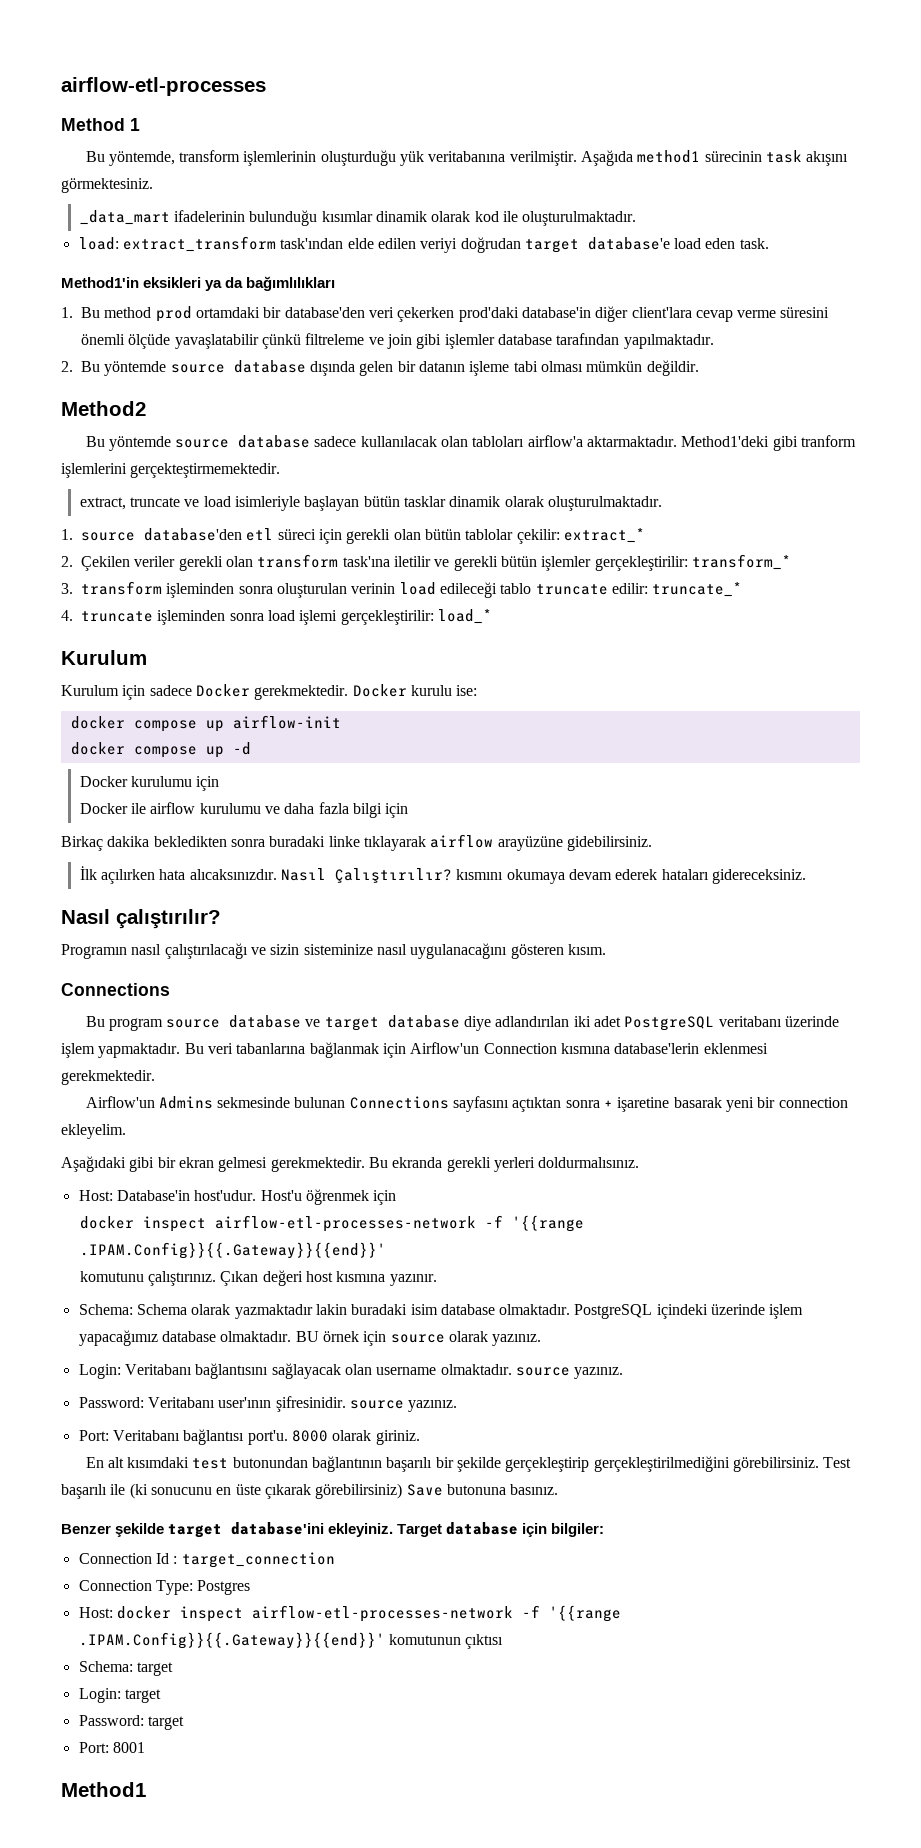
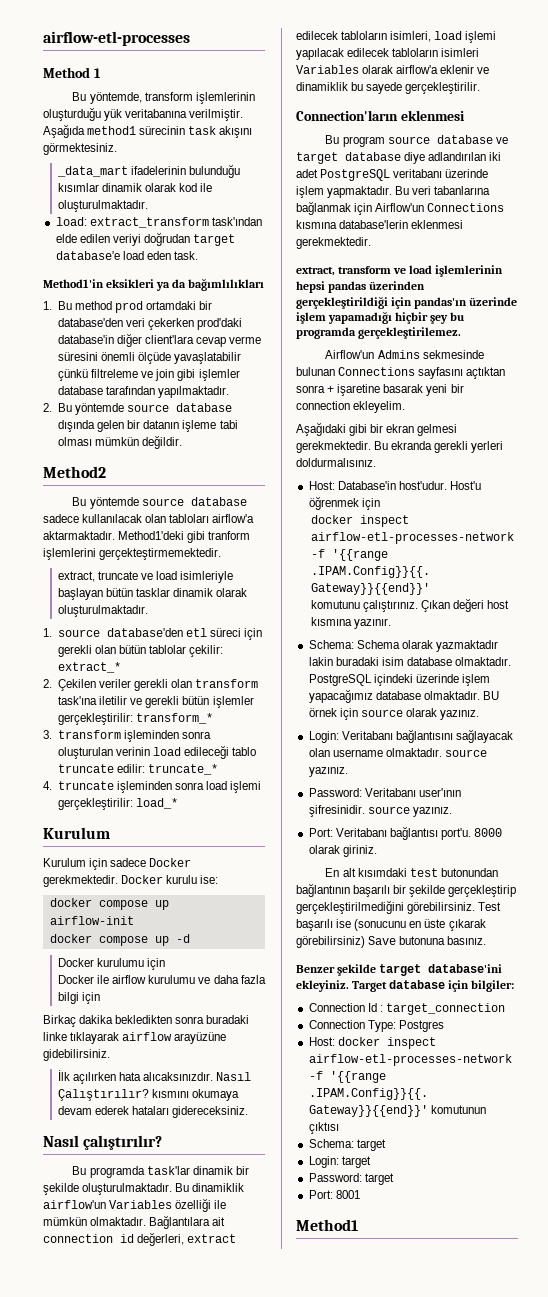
- Programın nasıl çalıştırılacağı ve sizin sisteminize nasıl uygulanacağını gösteren kısım.
- Connections
+ Bu programda task'lar dinamik bir şekilde oluşturulmaktadır. Bu dinamiklik airflow'un Variables özelliği ile mümkün olmaktadır. Bağlantılara ait connection id değerleri, extract edilecek tabloların isimleri, load işlemi yapılacak edilecek tabloların isimleri Variables olarak airflow'a eklenir ve dinamiklik bu sayede gerçekleştirilir.
+ Connection'ların eklenmesi
- Bu veri tabanlarına bağlanmak için Airflow'un Connection kısmına database'lerin eklenmesi gerekmektedir.
+ Bu veri tabanlarına bağlanmak için Airflow'un Connections kısmına database'lerin eklenmesi gerekmektedir.
+ extract, transform ve load işlemlerinin hepsi pandas üzerinden gerçekleştirildiği için pandas'ın üzerinde işlem yapamadığı hiçbir şey bu programda gerçekleştirilemez.
- Test başarılı ile (ki sonucunu en üste çıkarak görebilirsiniz) Save butonuna basınız.
+ Test başarılı ise (sonucunu en üste çıkarak görebilirsiniz) Save butonuna basınız.

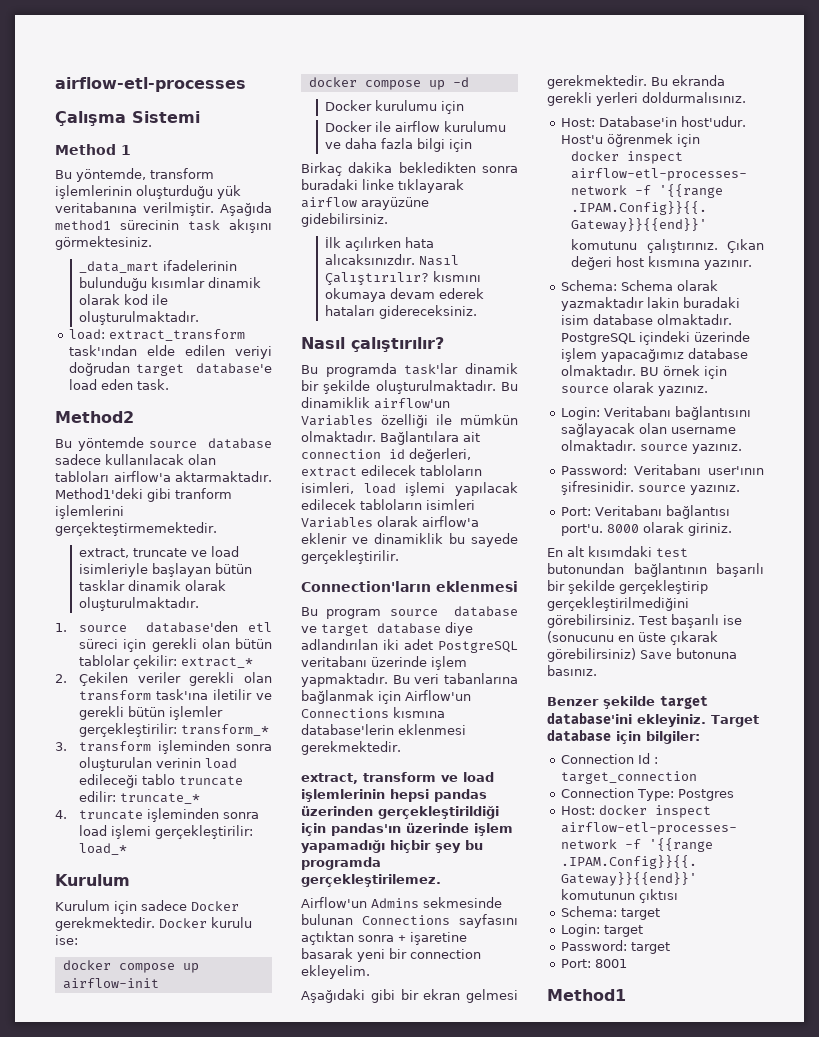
+ Çalışma Sistemi
- Method1'in eksikleri ya da bağımlılıkları
- 1. Bu method prod ortamdaki bir database'den veri çekerken prod'daki database'in diğer client'lara cevap verme süresini önemli ölçüde yavaşlatabilir çünkü filtreleme ve join gibi işlemler database tarafından yapılmaktadır.
- 2. Bu yöntemde source database dışında gelen bir datanın işleme tabi olması mümkün değildir.

